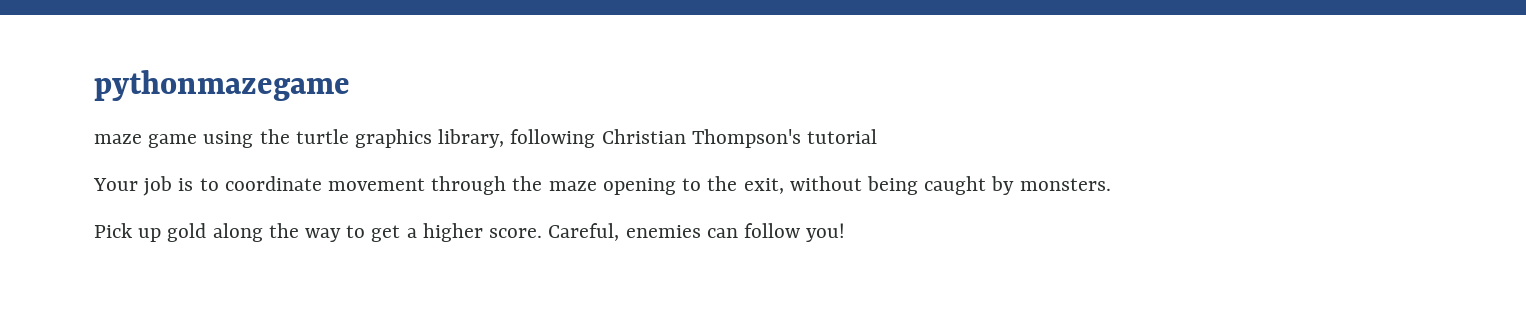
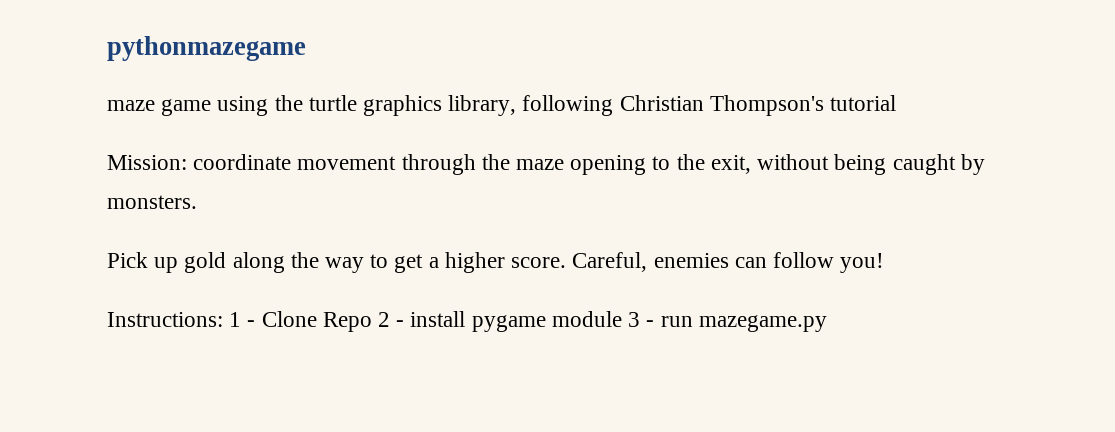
- Your job is to coordinate movement through the maze opening to the exit, without being caught by monsters.
+ Mission: coordinate movement through the maze opening to the exit, without being caught by monsters.
+ Instructions: 1 - Clone Repo 2 - install pygame module 3 - run mazegame.py

